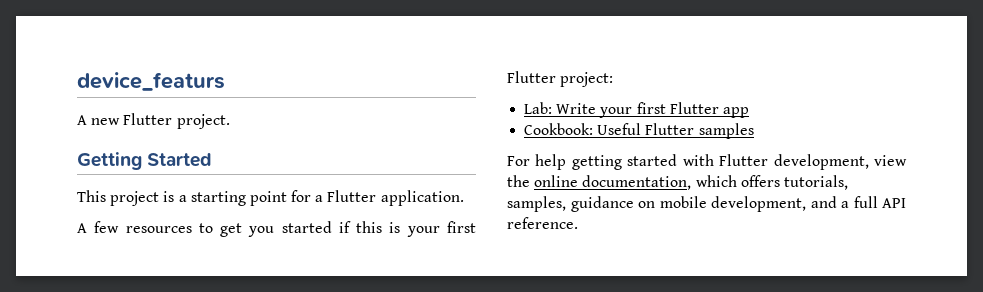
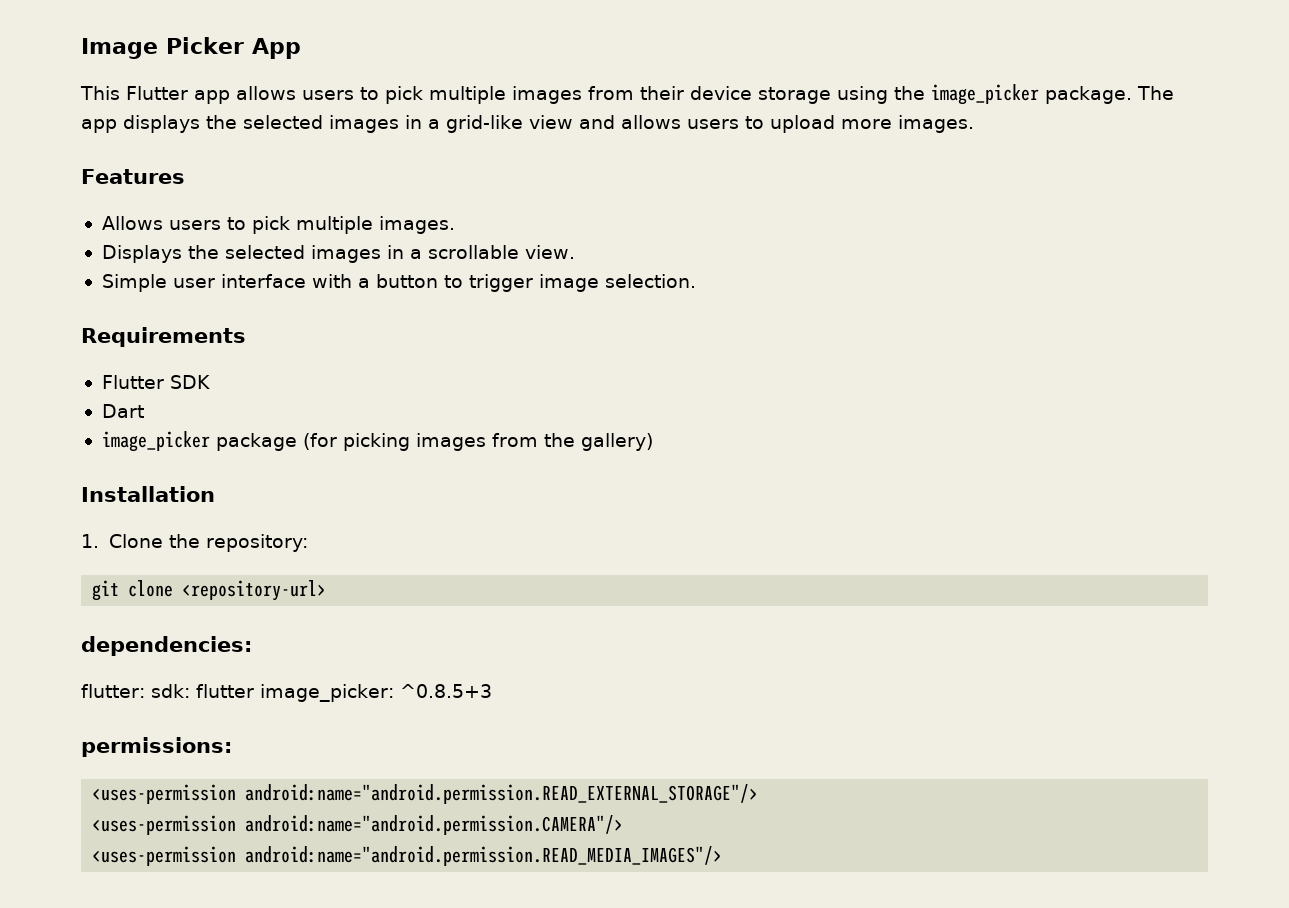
- device_featurs
- A new Flutter project.
- Getting Started
- This project is a starting point for a Flutter application.
- A few resources to get you started if this is your first Flutter project:
- Lab: Write your first Flutter app
- Cookbook: Useful Flutter samples
- For help getting started with Flutter development, view the online documentation, which offers tutorials, samples, guidance on mobile development, and a full API reference.
+ Image Picker App
+ This Flutter app allows users to pick multiple images from their device storage using the image_picker package. The app displays the selected images in a grid-like view and allows users to upload more images.
+ Features
+ Allows users to pick multiple images.
+ Displays the selected images in a scrollable view.
+ Simple user interface with a button to trigger image selection.
+ Requirements
+ Flutter SDK
+ Dart
+ image_picker package (for picking images from the gallery)
+ Installation
+ 1. Clone the repository:
+ git clone <repository-url>
+ dependencies:
+ flutter: sdk: flutter image_picker: ^0.8.5+3
+ permissions:
+ <uses-permission android:name="android.permission.READ_EXTERNAL_STORAGE"/>
+ <uses-permission android:name="android.permission.CAMERA"/>
+ <uses-permission android:name="android.permission.READ_MEDIA_IMAGES"/>

